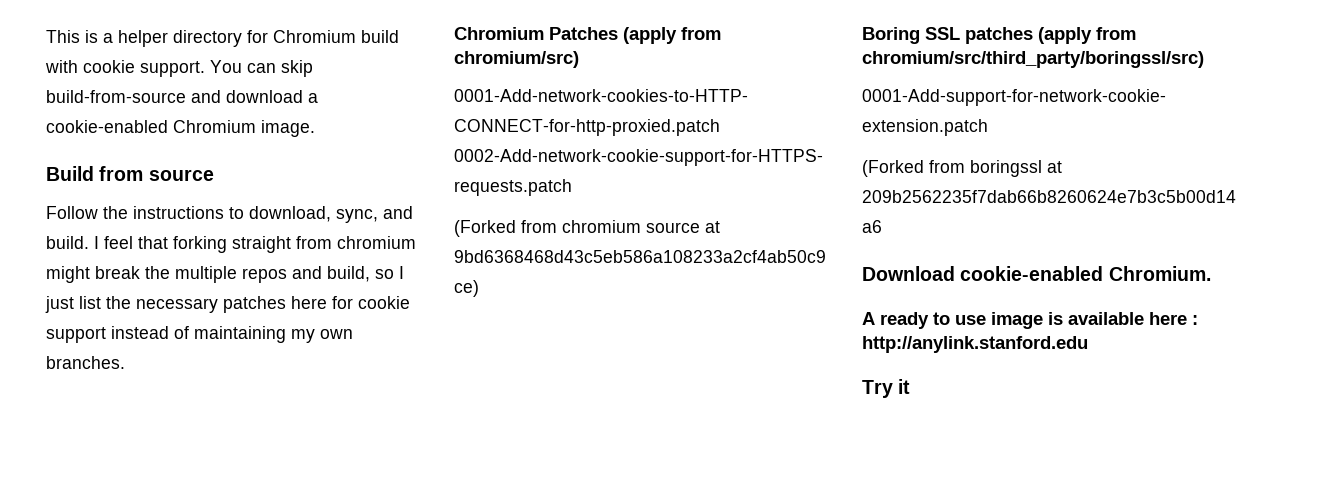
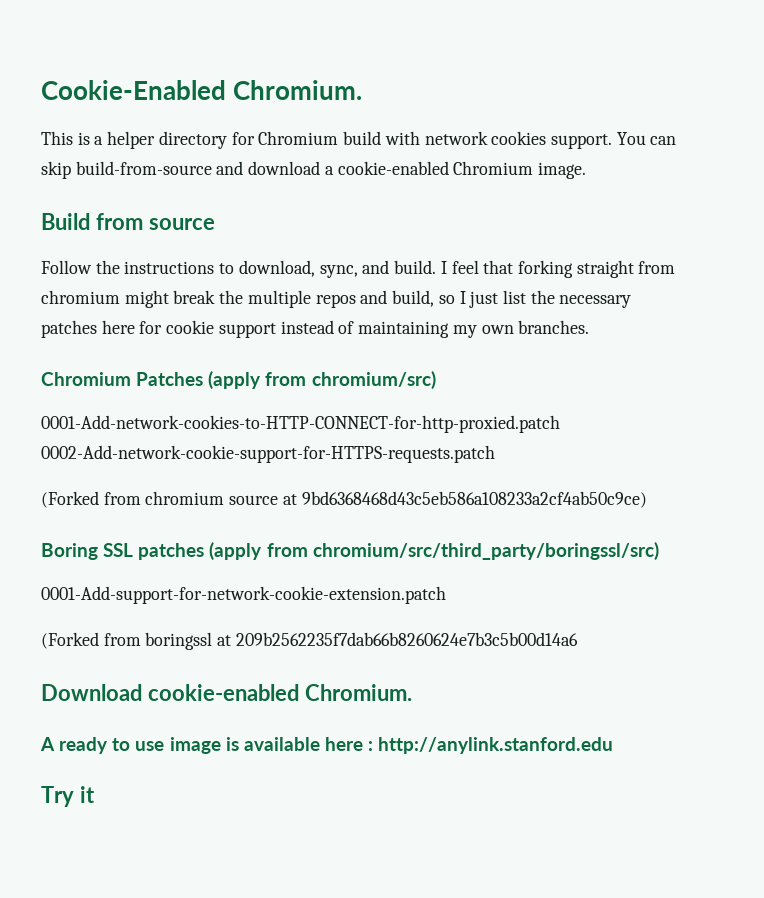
+ Cookie-Enabled Chromium.
- This is a helper directory for Chromium build with cookie support.
+ This is a helper directory for Chromium build with network cookies support.

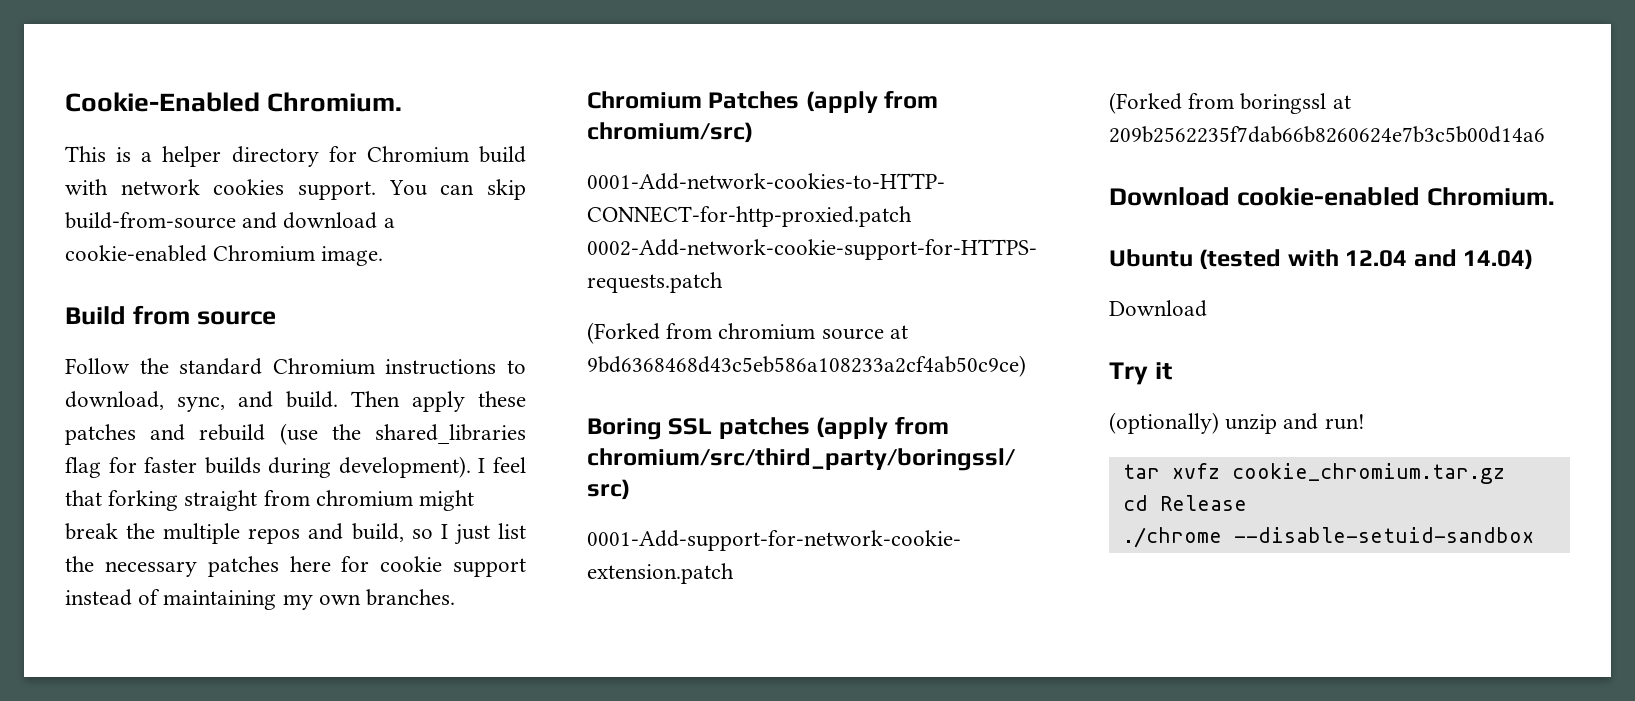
- Follow the instructions to download, sync, and build.
+ Follow the standard Chromium instructions to download, sync, and build.
+ Then apply these patches and rebuild (use the shared_libraries flag for faster builds during development).
- A ready to use image is available here : http://anylink.stanford.edu
+ Ubuntu (tested with 12.04 and 14.04)
+ Download
  Try it
+ (optionally) unzip and run!
+ tar xvfz cookie_chromium.tar.gz
+ cd Release
+ ./chrome --disable-setuid-sandbox

